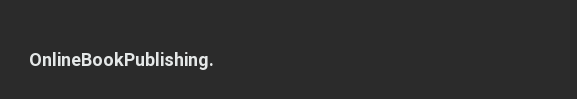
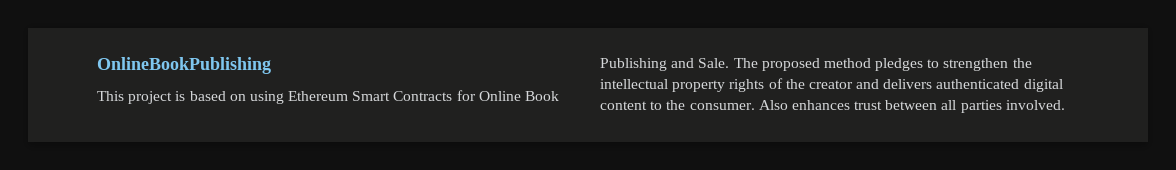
- OnlineBookPublishing.
+ OnlineBookPublishing
+ This project is based on using Ethereum Smart Contracts for Online Book Publishing and Sale. The proposed method pledges to strengthen the intellectual property rights of the creator and delivers authenticated digital content to the consumer. Also enhances trust between all parties involved.

